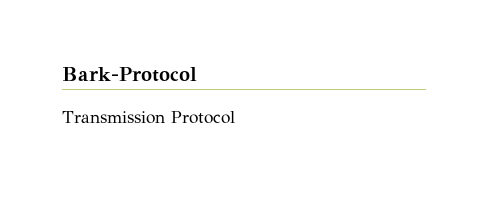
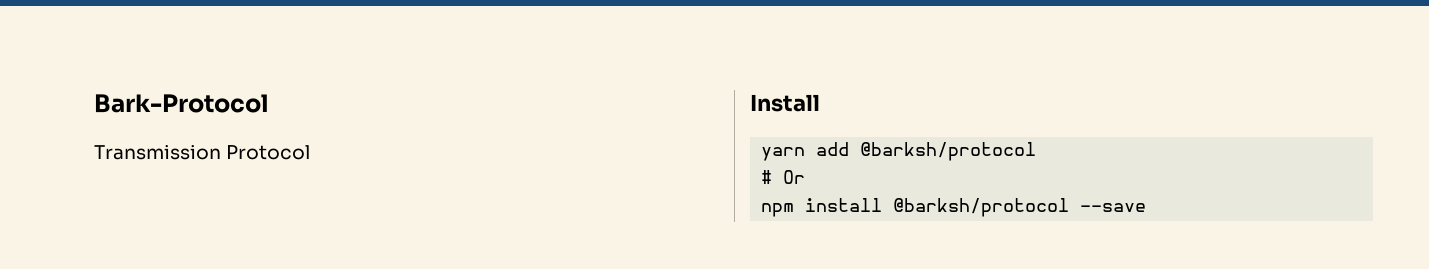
+ Install
+ yarn add @barksh/protocol
+ # Or
+ npm install @barksh/protocol --save

